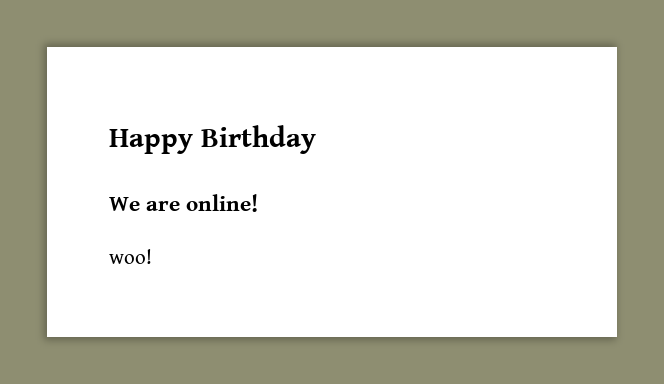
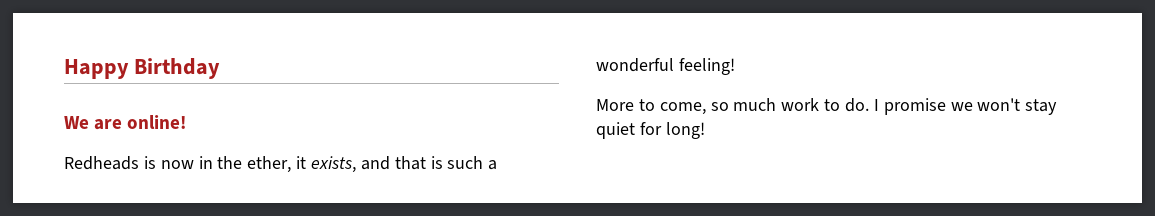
- woo!
+ Redheads is now in the ether, it exists, and that is such a wonderful feeling!
+ More to come, so much work to do. I promise we won't stay quiet for long!

